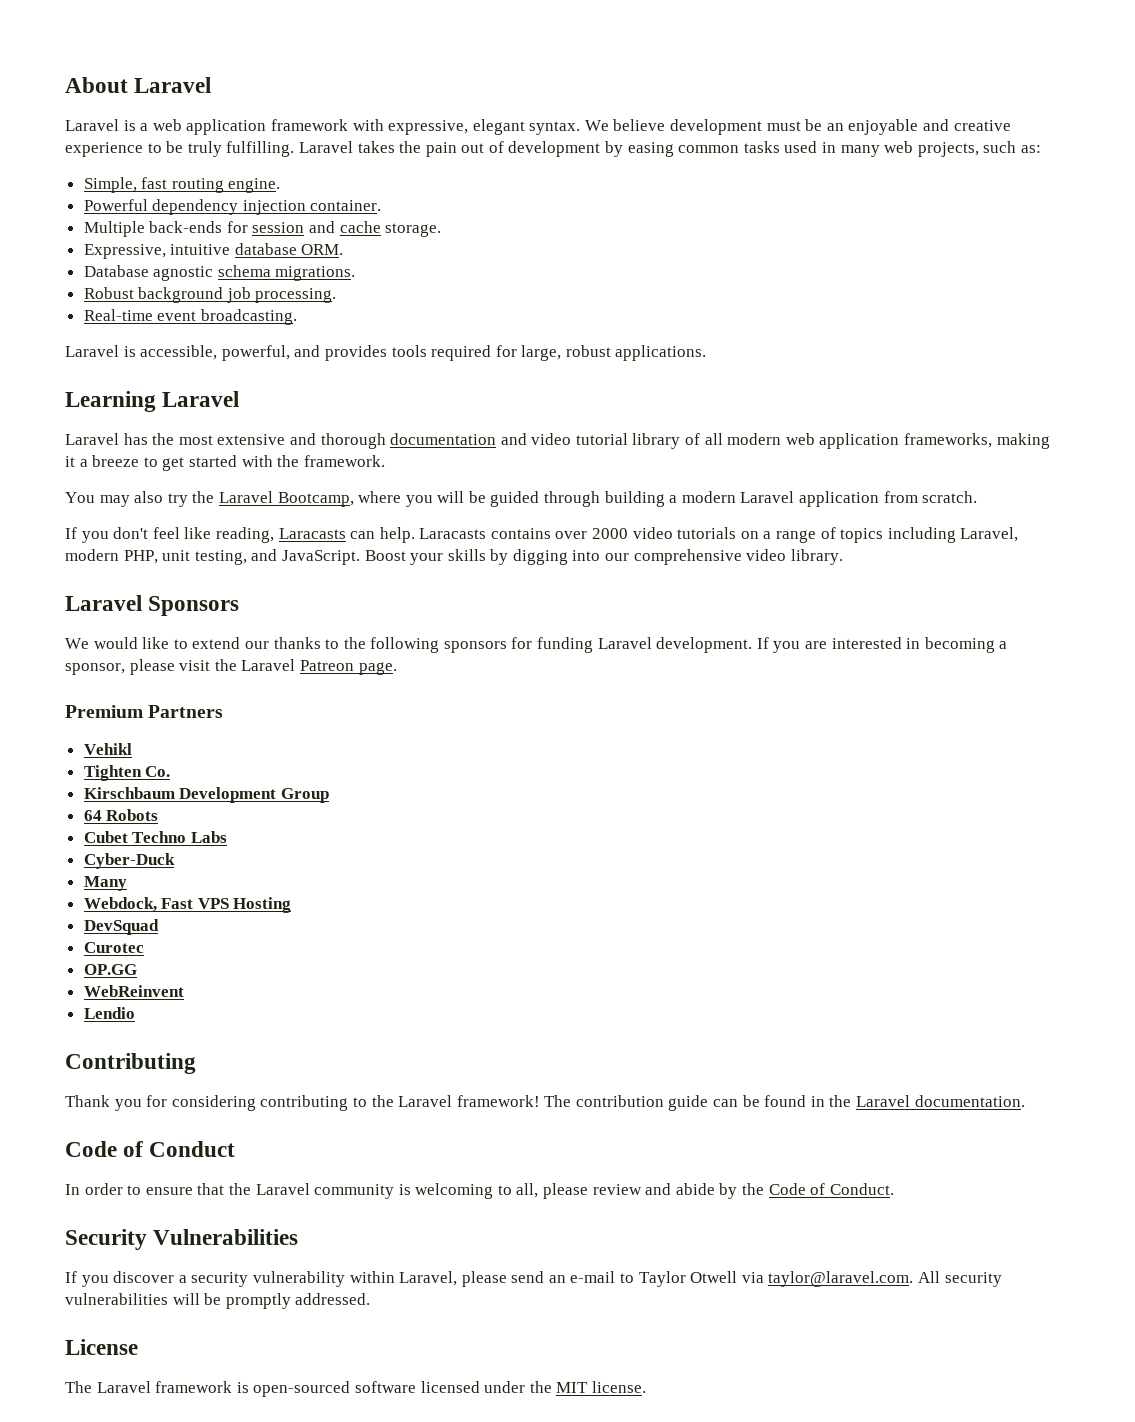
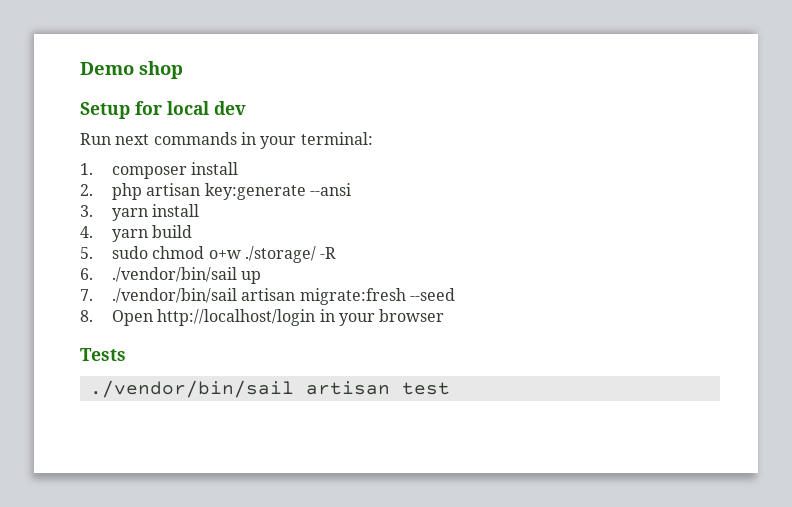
- About Laravel
- Laravel is a web application framework with expressive, elegant syntax. We believe development must be an enjoyable and creative experience to be truly fulfilling. Laravel takes the pain out of development by easing common tasks used in many web projects, such as:
- Simple, fast routing engine.
- Powerful dependency injection container.
- Multiple back-ends for session and cache storage.
- Expressive, intuitive database ORM.
- Database agnostic schema migrations.
- Robust background job processing.
- Real-time event broadcasting.
- Laravel is accessible, powerful, and provides tools required for large, robust applications.
- Learning Laravel
- Laravel has the most extensive and thorough documentation and video tutorial library of all modern web application frameworks, making it a breeze to get started with the framework.
- You may also try the Laravel Bootcamp, where you will be guided through building a modern Laravel application from scratch.
- If you don't feel like reading, Laracasts can help. Laracasts contains over 2000 video tutorials on a range of topics including Laravel, modern PHP, unit testing, and JavaScript. Boost your skills by digging into our comprehensive video library.
- Laravel Sponsors
- We would like to extend our thanks to the following sponsors for funding Laravel development. If you are interested in becoming a sponsor, please visit the Laravel Patreon page.
- Premium Partners
- Vehikl
- Tighten Co.
- Kirschbaum Development Group
- 64 Robots
- Cubet Techno Labs
- Cyber-Duck
- Many
- Webdock, Fast VPS Hosting
- DevSquad
- Curotec
- OP.GG
- WebReinvent
- Lendio
- Contributing
- Thank you for considering contributing to the Laravel framework! The contribution guide can be found in the Laravel documentation.
- Code of Conduct
- In order to ensure that the Laravel community is welcoming to all, please review and abide by the Code of Conduct.
- Security Vulnerabilities
- If you discover a security vulnerability within Laravel, please send an e-mail to Taylor Otwell via taylor@laravel.com. All security vulnerabilities will be promptly addressed.
- License
- The Laravel framework is open-sourced software licensed under the MIT license.
+ Demo shop
+ Setup for local dev
+ Run next commands in your terminal:
+ 1. composer install
+ 2. php artisan key:generate --ansi
+ 3. yarn install
+ 4. yarn build
+ 5. sudo chmod o+w ./storage/ -R
+ 6. ./vendor/bin/sail up
+ 7. ./vendor/bin/sail artisan migrate:fresh --seed
+ 8. Open http://localhost/login in your browser
+ Tests
+ ./vendor/bin/sail artisan test

